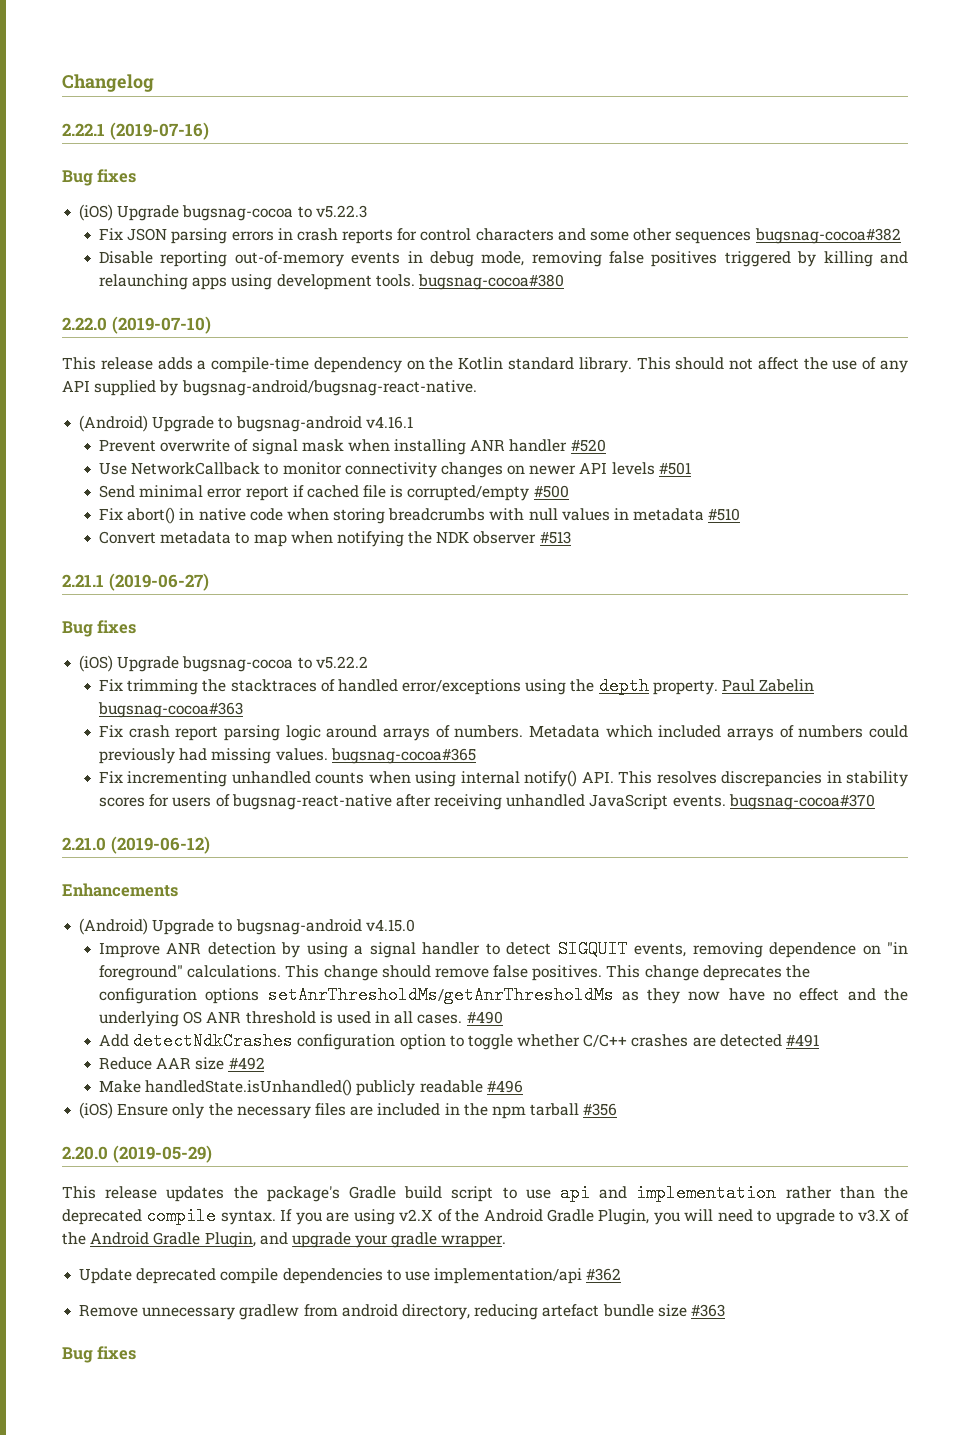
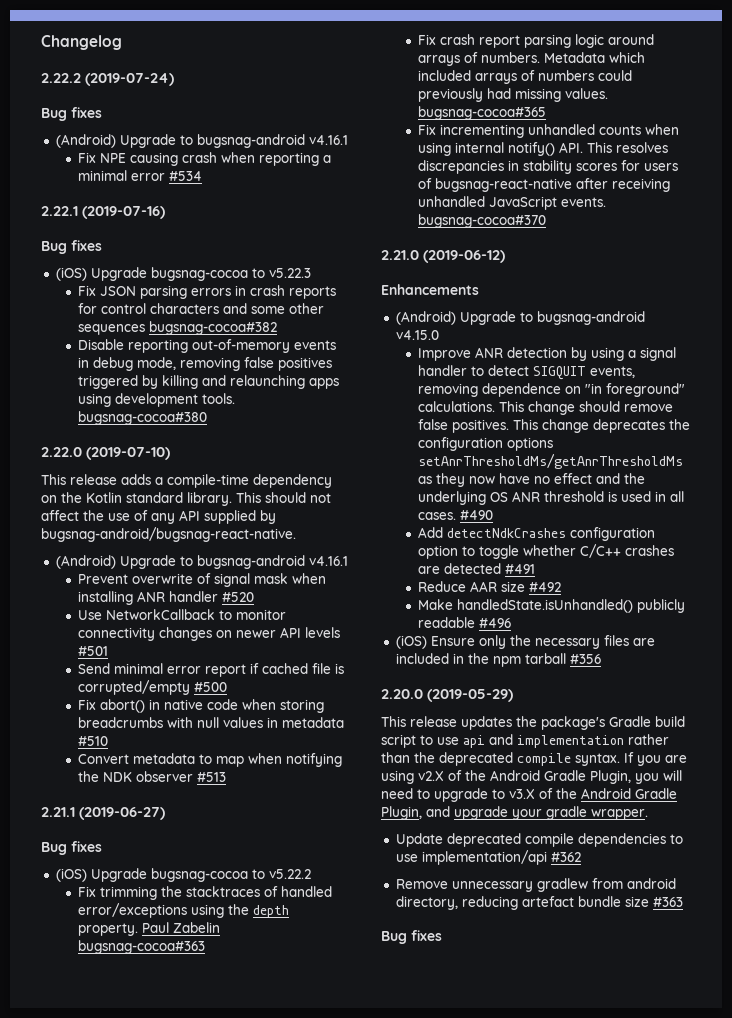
+ 2.22.2 (2019-07-24)
+ Bug fixes
+ (Android) Upgrade to bugsnag-android v4.16.1
+ Fix NPE causing crash when reporting a minimal error #534

